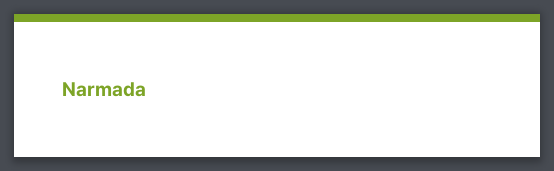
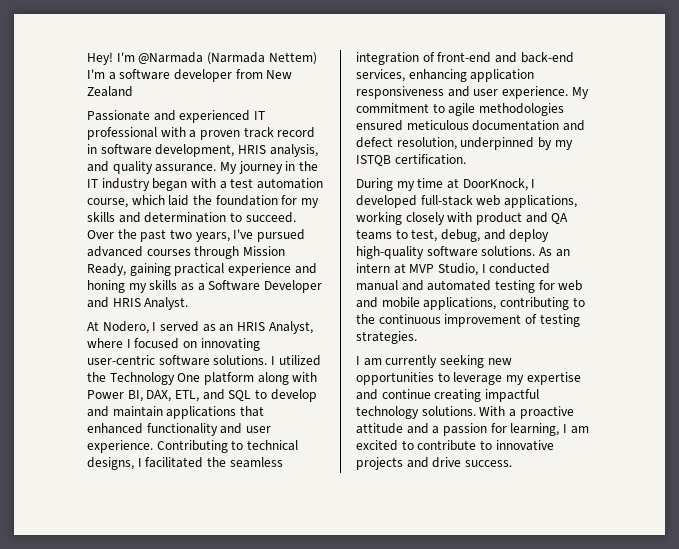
- Narmada
+ Hey! I'm @Narmada (Narmada Nettem) I'm a software developer from New Zealand
+ Passionate and experienced IT professional with a proven track record in software development, HRIS analysis, and quality assurance. My journey in the IT industry began with a test automation course, which laid the foundation for my skills and determination to succeed. Over the past two years, I've pursued advanced courses through Mission Ready, gaining practical experience and honing my skills as a Software Developer and HRIS Analyst.
+ At Nodero, I served as an HRIS Analyst, where I focused on innovating user-centric software solutions. I utilized the Technology One platform along with Power BI, DAX, ETL, and SQL to develop and maintain applications that enhanced functionality and user experience. Contributing to technical designs, I facilitated the seamless integration of front-end and back-end services, enhancing application responsiveness and user experience. My commitment to agile methodologies ensured meticulous documentation and defect resolution, underpinned by my ISTQB certification.
+ During my time at DoorKnock, I developed full-stack web applications, working closely with product and QA teams to test, debug, and deploy high-quality software solutions. As an intern at MVP Studio, I conducted manual and automated testing for web and mobile applications, contributing to the continuous improvement of testing strategies.
+ I am currently seeking new opportunities to leverage my expertise and continue creating impactful technology solutions. With a proactive attitude and a passion for learning, I am excited to contribute to innovative projects and drive success.

